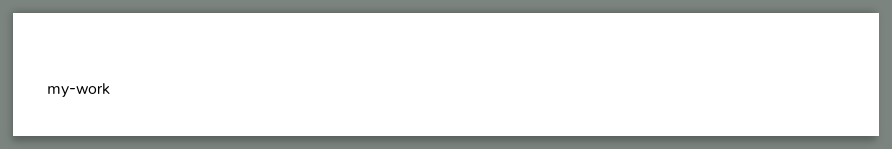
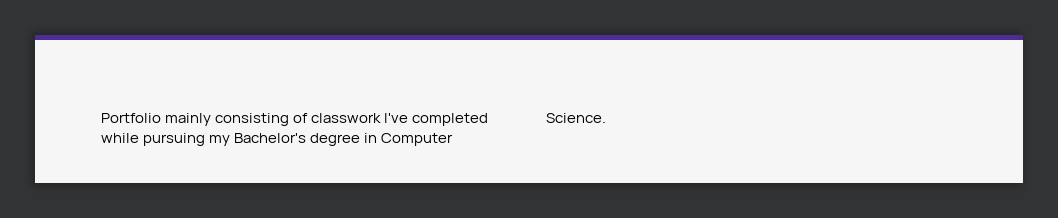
- my-work
+ Portfolio mainly consisting of classwork I've completed while pursuing my Bachelor's degree in Computer Science.

